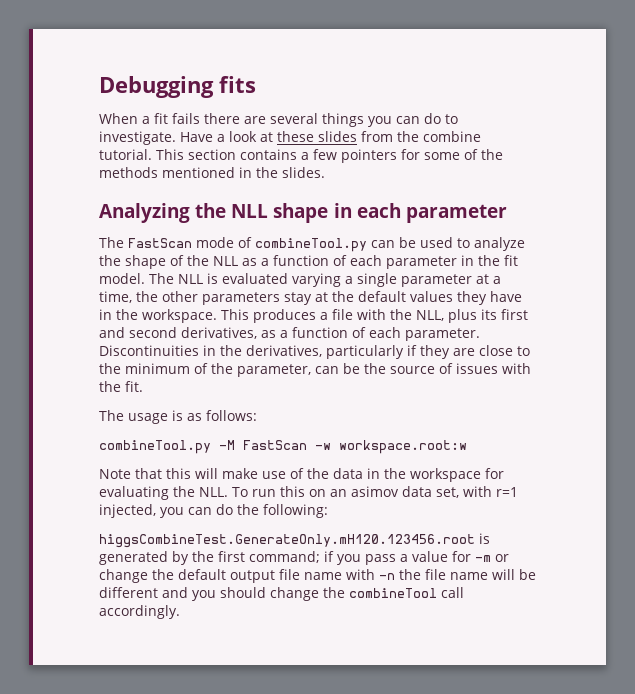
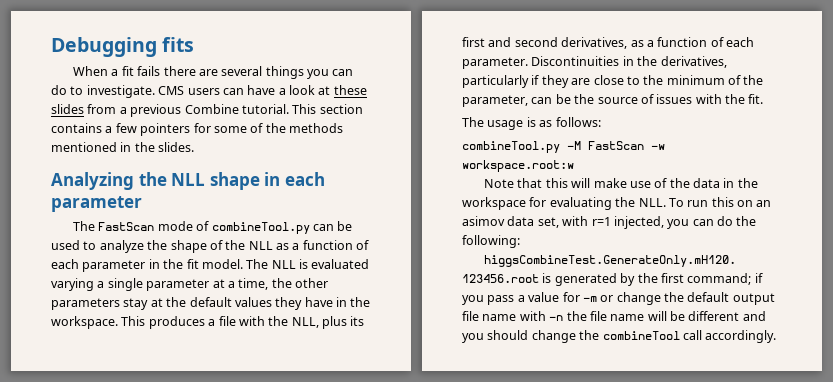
- Have a look at these slides from the combine tutorial.
+ CMS users can have a look at these slides from a previous Combine tutorial.

